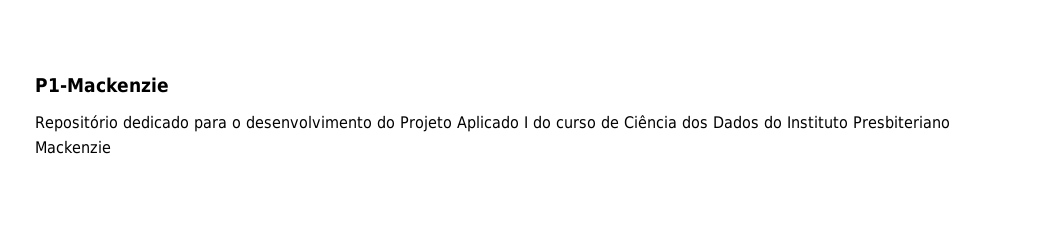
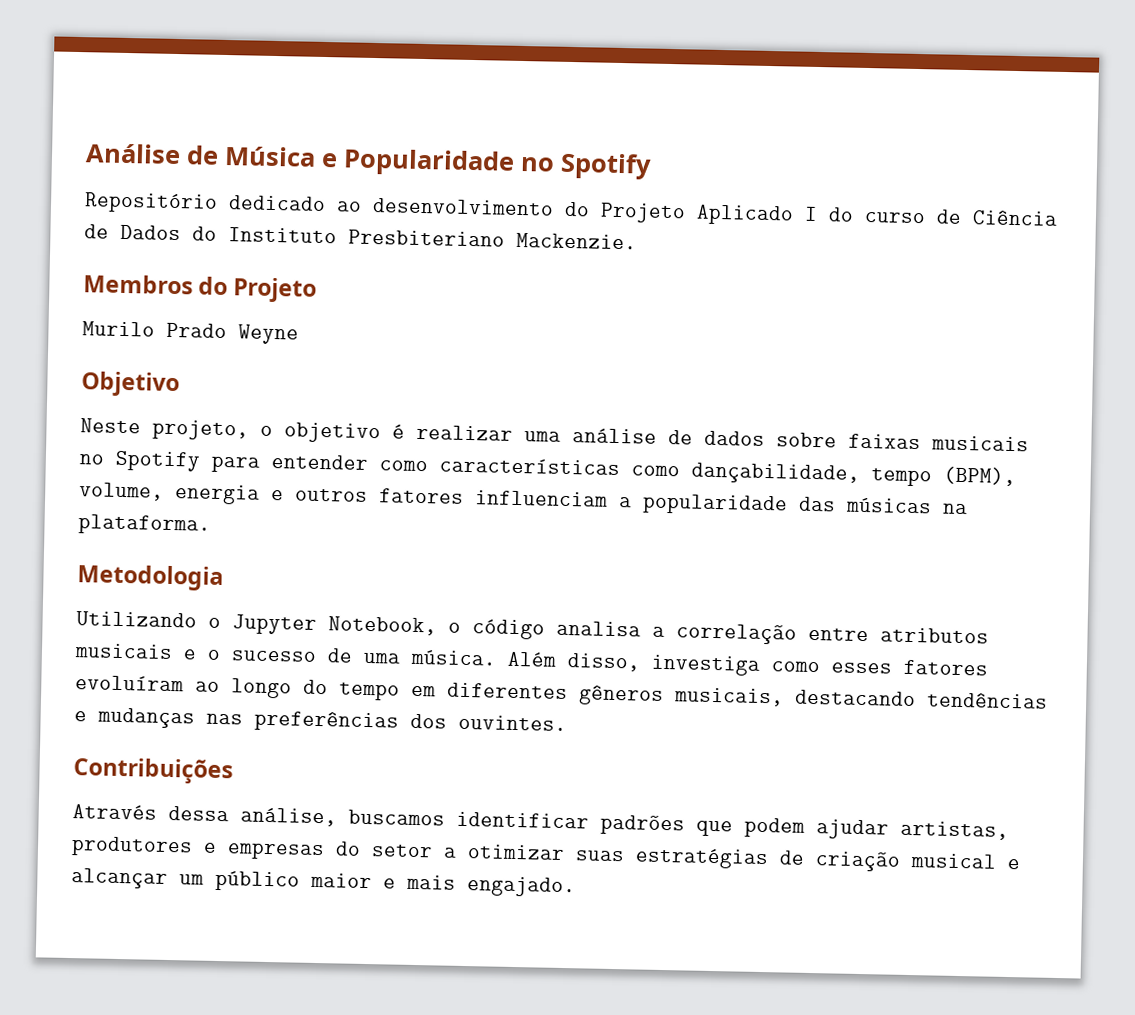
- P1-Mackenzie
+ Análise de Música e Popularidade no Spotify
- Repositório dedicado para o desenvolvimento do Projeto Aplicado I do curso de Ciência dos Dados do Instituto Presbiteriano Mackenzie
+ Repositório dedicado ao desenvolvimento do Projeto Aplicado I do curso de Ciência de Dados do Instituto Presbiteriano Mackenzie.
+ Membros do Projeto
+ Murilo Prado Weyne
+ Objetivo
+ Neste projeto, o objetivo é realizar uma análise de dados sobre faixas musicais no Spotify para entender como características como dançabilidade, tempo (BPM), volume, energia e outros fatores influenciam a popularidade das músicas na plataforma.
+ Metodologia
+ Utilizando o Jupyter Notebook, o código analisa a correlação entre atributos musicais e o sucesso de uma música. Além disso, investiga como esses fatores evoluíram ao longo do tempo em diferentes gêneros musicais, destacando tendências e mudanças nas preferências dos ouvintes.
+ Contribuições
+ Através dessa análise, buscamos identificar padrões que podem ajudar artistas, produtores e empresas do setor a otimizar suas estratégias de criação musical e alcançar um público maior e mais engajado.

